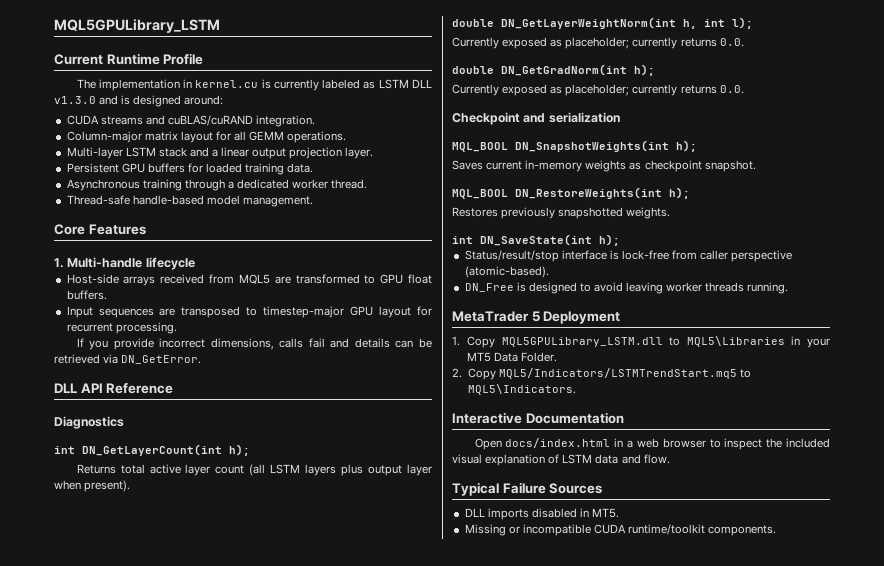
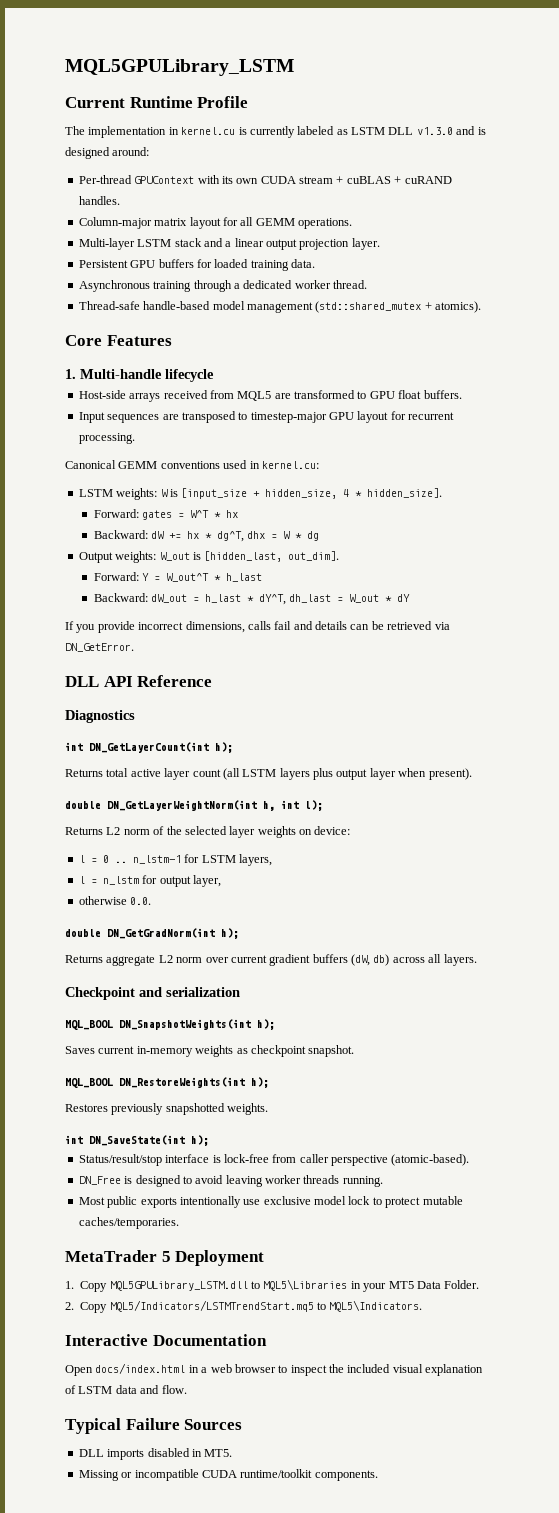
- CUDA streams and cuBLAS/cuRAND integration.
+ Per-thread GPUContext with its own CUDA stream + cuBLAS + cuRAND handles.
- Thread-safe handle-based model management.
+ Thread-safe handle-based model management (std::shared_mutex + atomics).
+ Canonical GEMM conventions used in kernel.cu:
+ LSTM weights: W is [input_size + hidden_size, 4 * hidden_size].
+ Forward: gates = W^T * hx
+ Backward: dW += hx * dg^T, dhx = W * dg
+ Output weights: W_out is [hidden_last, out_dim].
+ Forward: Y = W_out^T * h_last
+ Backward: dW_out = h_last * dY^T, dh_last = W_out * dY
  double DN_GetLayerWeightNorm(int h, int l);
- Currently exposed as placeholder; currently returns 0.0.
+ Returns L2 norm of the selected layer weights on device:
+ l = 0 .. n_lstm-1 for LSTM layers,
+ l = n_lstm for output layer,
+ otherwise 0.0.
  double DN_GetGradNorm(int h);
- Currently exposed as placeholder; currently returns 0.0.
+ Returns aggregate L2 norm over current gradient buffers (dW, db) across all layers.
+ Most public exports intentionally use exclusive model lock to protect mutable caches/temporaries.

